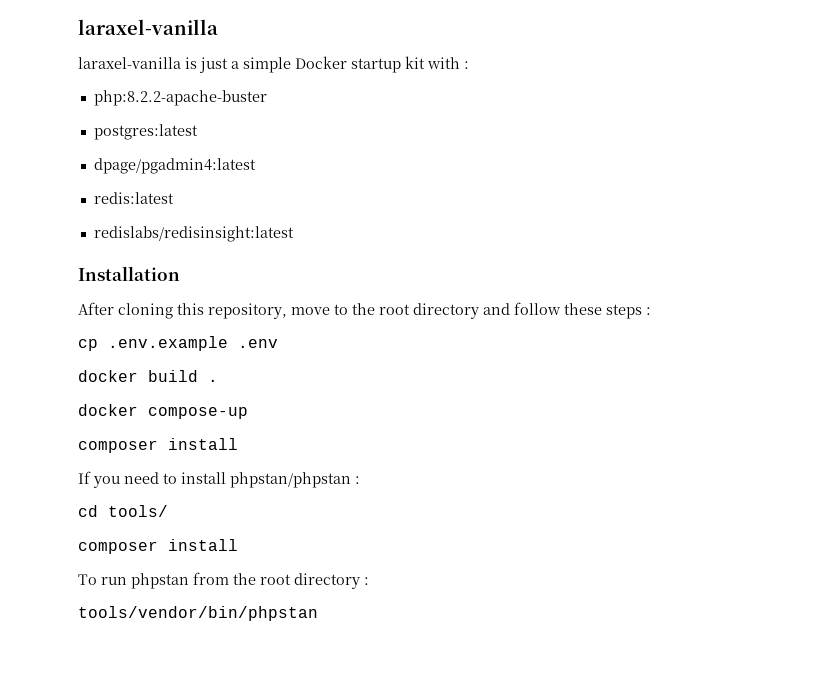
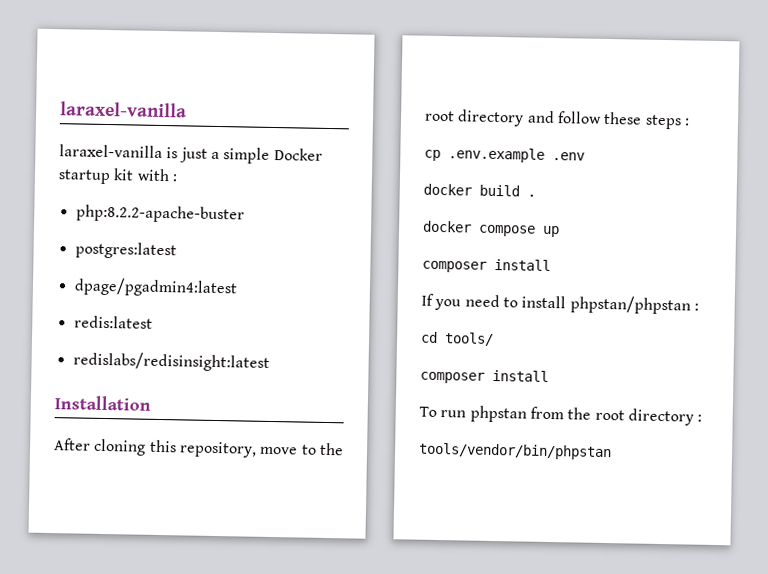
- docker compose-up
+ docker compose up

